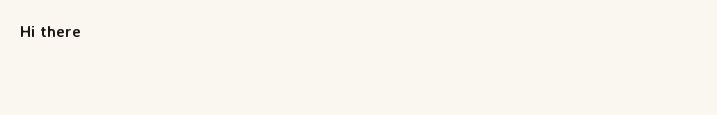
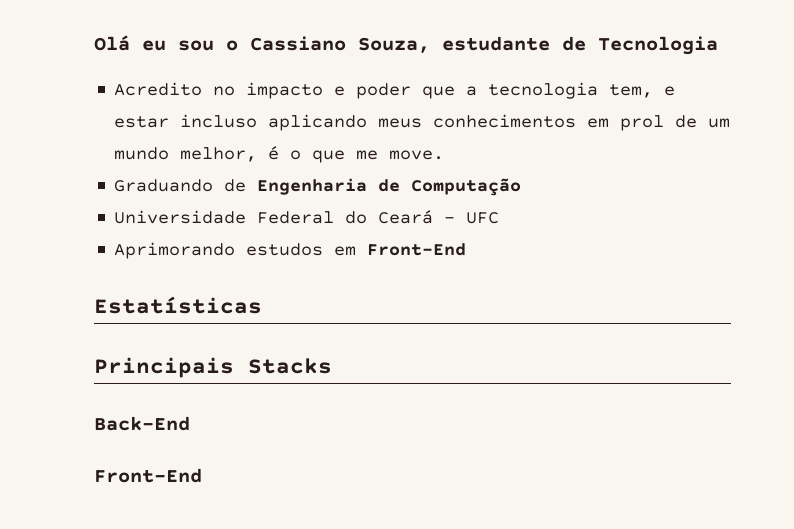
- Hi there
+ Olá eu sou o Cassiano Souza, estudante de Tecnologia
+ Acredito no impacto e poder que a tecnologia tem, e estar incluso aplicando meus conhecimentos em prol de um mundo melhor, é o que me move.
+ Graduando de Engenharia de Computação
+ Universidade Federal do Ceará - UFC
+ Aprimorando estudos em Front-End
+ Estatísticas
+ Principais Stacks
+ Back-End
+ Front-End

